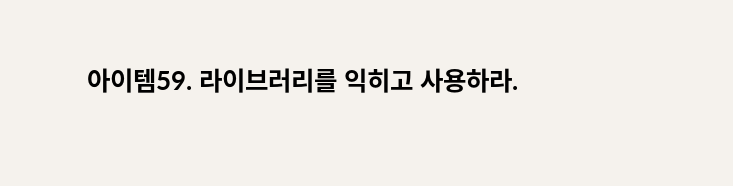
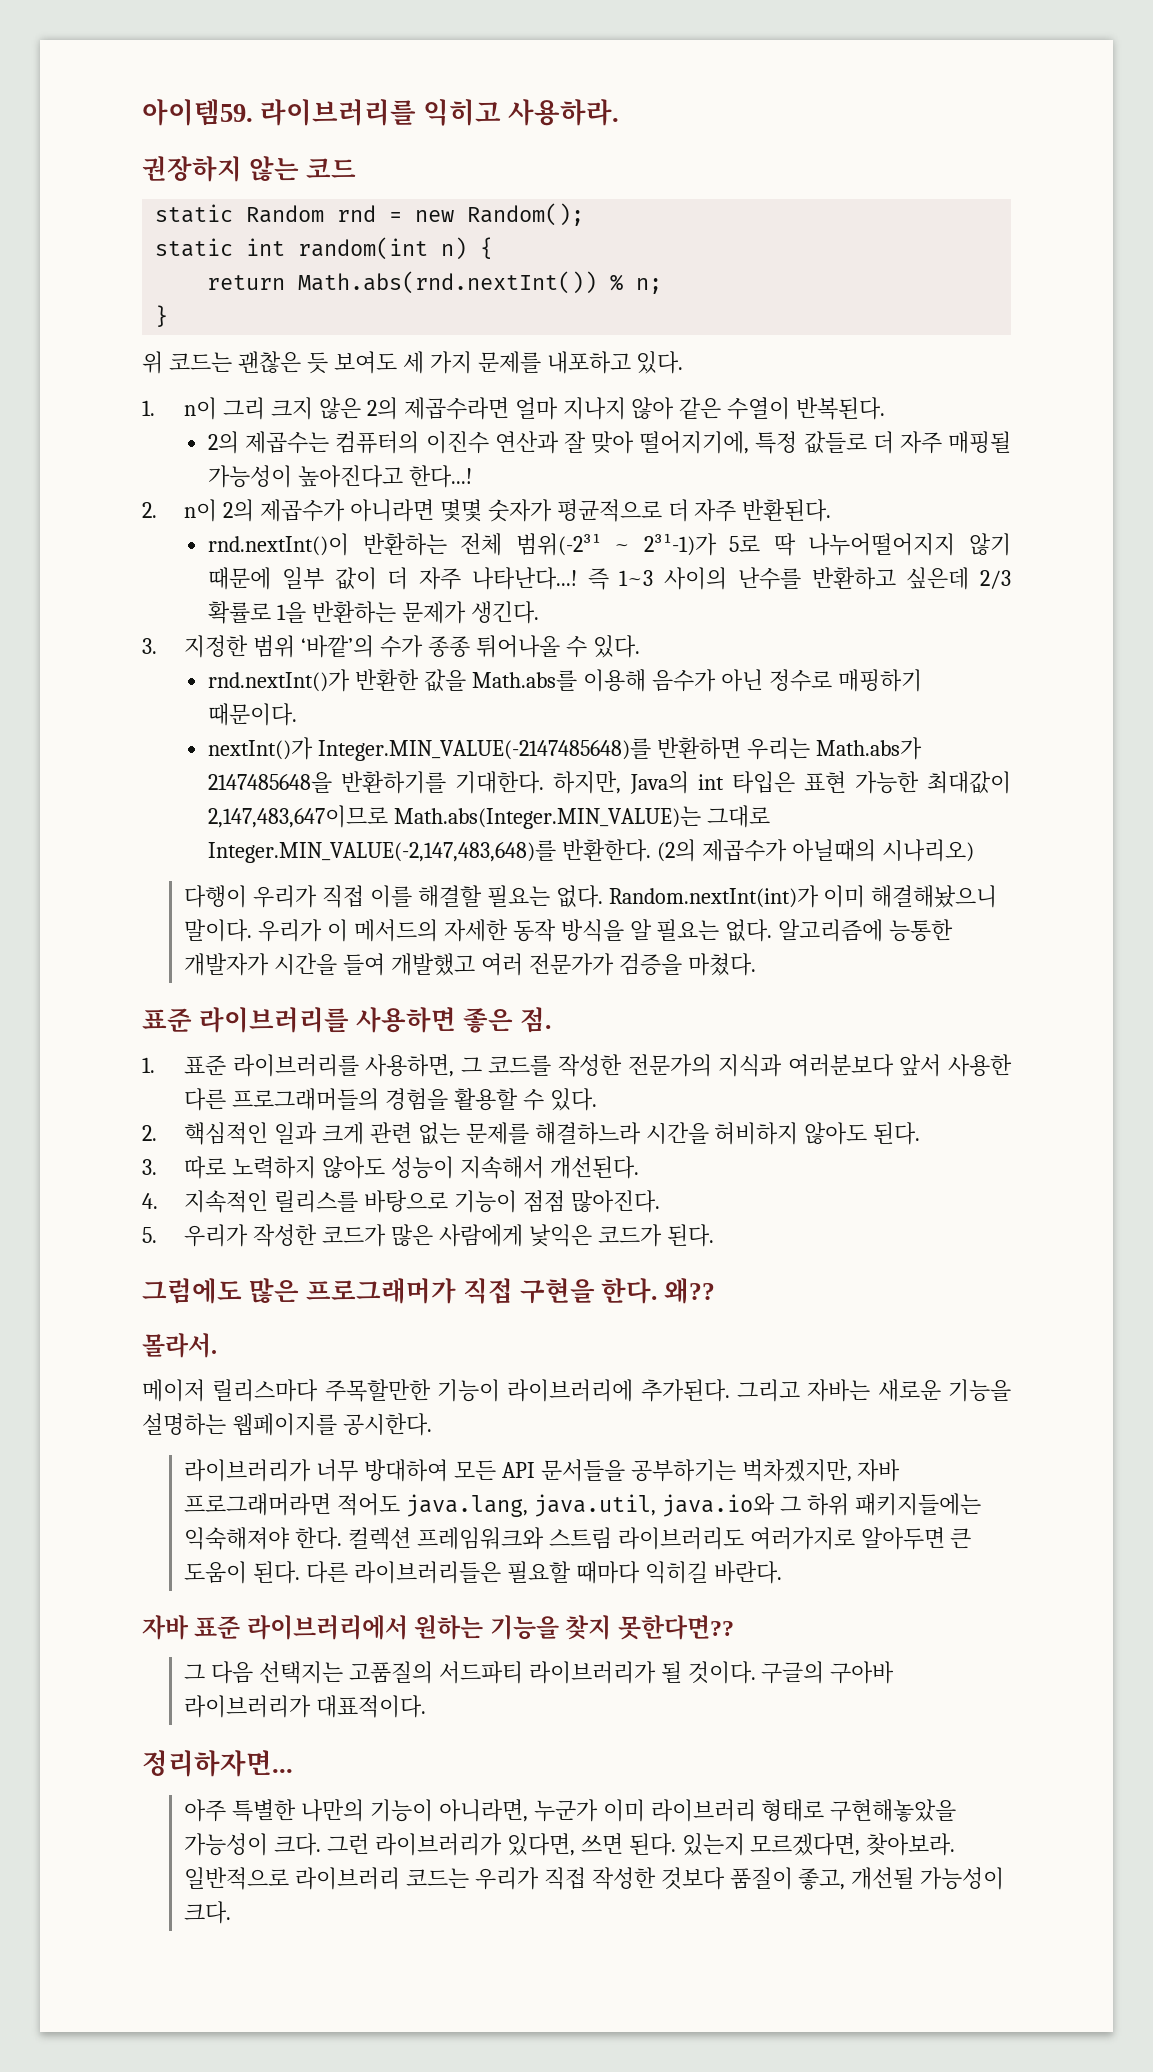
+ 권장하지 않는 코드
+ static Random rnd = new Random();
+ static int random(int n) {
+ return Math.abs(rnd.nextInt()) % n;
+ }
+ 위 코드는 괜찮은 듯 보여도 세 가지 문제를 내포하고 있다.
+ 1. n이 그리 크지 않은 2의 제곱수라면 얼마 지나지 않아 같은 수열이 반복된다.
+ 2의 제곱수는 컴퓨터의 이진수 연산과 잘 맞아 떨어지기에, 특정 값들로 더 자주 매핑될 가능성이 높아진다고 한다...!
+ 2. n이 2의 제곱수가 아니라면 몇몇 숫자가 평균적으로 더 자주 반환된다.
+ rnd.nextInt()이 반환하는 전체 범위(-2³¹ ~ 2³¹-1)가 5로 딱 나누어떨어지지 않기 때문에 일부 값이 더 자주 나타난다...! 즉 1~3 사이의 난수를 반환하고 싶은데 2/3 확률로 1을 반환하는 문제가 생긴다.
+ 3. 지정한 범위 ‘바깥’의 수가 종종 튀어나올 수 있다.
+ rnd.nextInt()가 반환한 값을 Math.abs를 이용해 음수가 아닌 정수로 매핑하기 때문이다.
+ nextInt()가 Integer.MIN_VALUE(-2147485648)를 반환하면 우리는 Math.abs가 2147485648을 반환하기를 기대한다. 하지만, Java의 int 타입은 표현 가능한 최대값이 2,147,483,647이므로 Math.abs(Integer.MIN_VALUE)는 그대로 Integer.MIN_VALUE(-2,147,483,648)를 반환한다. (2의 제곱수가 아닐때의 시나리오)
+ 다행이 우리가 직접 이를 해결할 필요는 없다. Random.nextInt(int)가 이미 해결해놨으니 말이다. 우리가 이 메서드의 자세한 동작 방식을 알 필요는 없다. 알고리즘에 능통한 개발자가 시간을 들여 개발했고 여러 전문가가 검증을 마쳤다.
+ 표준 라이브러리를 사용하면 좋은 점.
+ 1. 표준 라이브러리를 사용하면, 그 코드를 작성한 전문가의 지식과 여러분보다 앞서 사용한 다른 프로그래머들의 경험을 활용할 수 있다.
+ 2. 핵심적인 일과 크게 관련 없는 문제를 해결하느라 시간을 허비하지 않아도 된다.
+ 3. 따로 노력하지 않아도 성능이 지속해서 개선된다.
+ 4. 지속적인 릴리스를 바탕으로 기능이 점점 많아진다.
+ 5. 우리가 작성한 코드가 많은 사람에게 낯익은 코드가 된다.
+ 그럼에도 많은 프로그래머가 직접 구현을 한다. 왜??
+ 몰라서.
+ 메이저 릴리스마다 주목할만한 기능이 라이브러리에 추가된다. 그리고 자바는 새로운 기능을 설명하는 웹페이지를 공시한다.
+ 라이브러리가 너무 방대하여 모든 API 문서들을 공부하기는 벅차겠지만, 자바 프로그래머라면 적어도 java.lang, java.util, java.io와 그 하위 패키지들에는 익숙해져야 한다. 컬렉션 프레임워크와 스트림 라이브러리도 여러가지로 알아두면 큰 도움이 된다. 다른 라이브러리들은 필요할 때마다 익히길 바란다.
+ 자바 표준 라이브러리에서 원하는 기능을 찾지 못한다면??
+ 그 다음 선택지는 고품질의 서드파티 라이브러리가 될 것이다. 구글의 구아바 라이브러리가 대표적이다.
+ 정리하자면...
+ 아주 특별한 나만의 기능이 아니라면, 누군가 이미 라이브러리 형태로 구현해놓았을 가능성이 크다. 그런 라이브러리가 있다면, 쓰면 된다. 있는지 모르겠다면, 찾아보라. 일반적으로 라이브러리 코드는 우리가 직접 작성한 것보다 품질이 좋고, 개선될 가능성이 크다.

